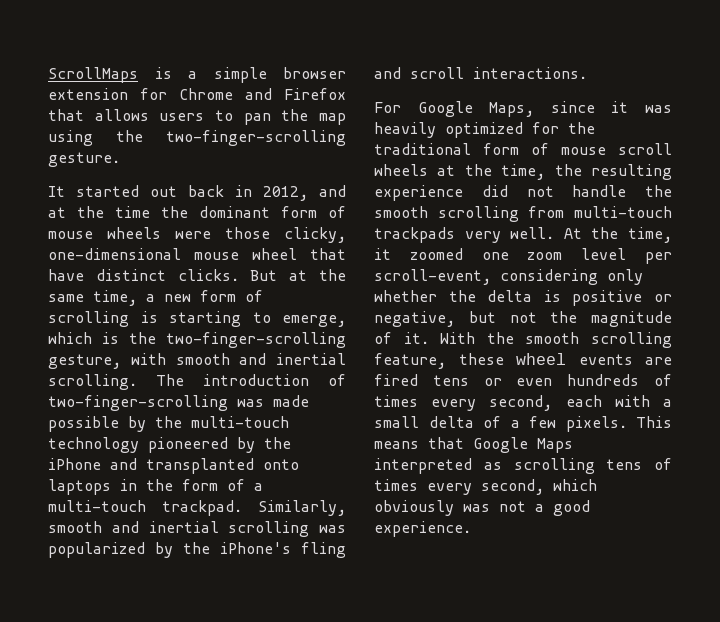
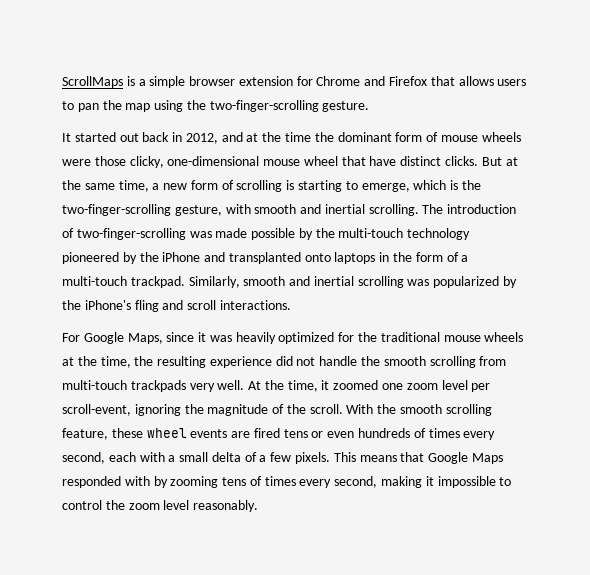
- For Google Maps, since it was heavily optimized for the traditional form of mouse scroll wheels at the time, the resulting experience did not handle the smooth scrolling from multi-touch trackpads very well.
+ For Google Maps, since it was heavily optimized for the traditional mouse wheels at the time, the resulting experience did not handle the smooth scrolling from multi-touch trackpads very well.
- At the time, it zoomed one zoom level per scroll-event, considering only whether the delta is positive or negative, but not the magnitude of it.
+ At the time, it zoomed one zoom level per scroll-event, ignoring the magnitude of the scroll.
- This means that Google Maps interpreted as scrolling tens of times every second, which obviously was not a good experience.
+ This means that Google Maps responded with by zooming tens of times every second, making it impossible to control the zoom level reasonably.

